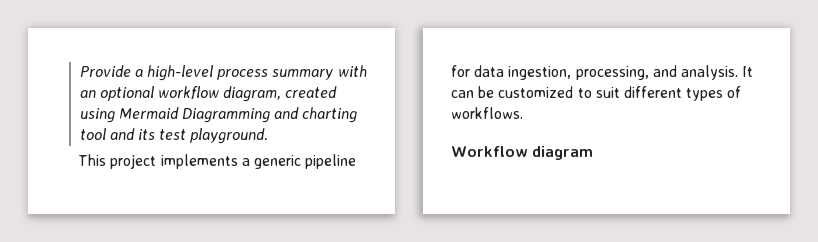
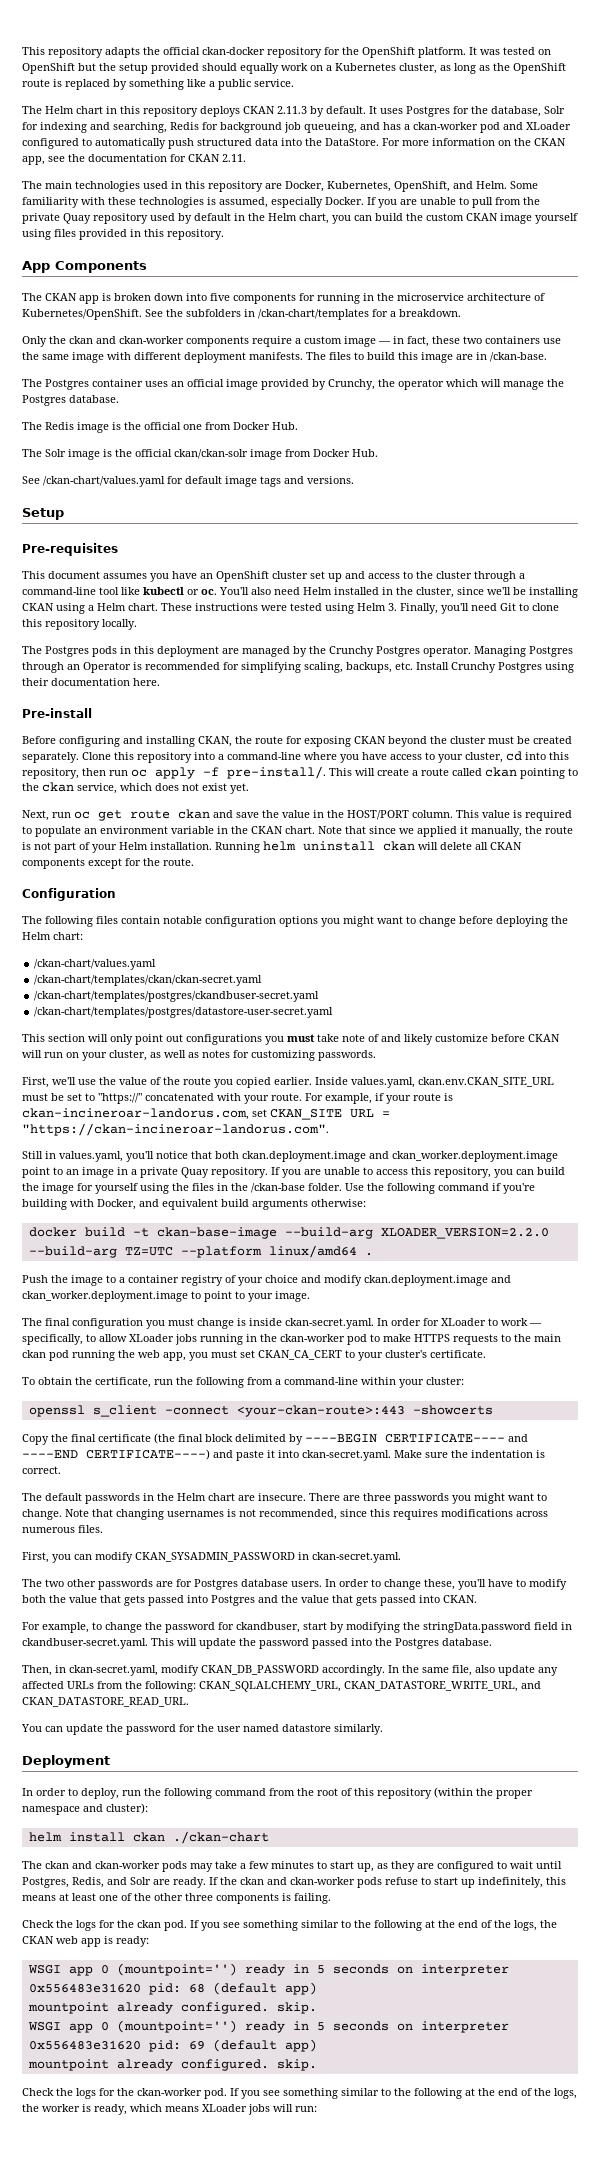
- Provide a high-level process summary with an optional workflow diagram, created using Mermaid Diagramming and charting tool and its test playground.
- This project implements a generic pipeline for data ingestion, processing, and analysis. It can be customized to suit different types of workflows.
- Workflow diagram
+ This repository adapts the official ckan-docker repository for the OpenShift platform. It was tested on OpenShift but the setup provided should equally work on a Kubernetes cluster, as long as the OpenShift route is replaced by something like a public service.
+ The Helm chart in this repository deploys CKAN 2.11.3 by default. It uses Postgres for the database, Solr for indexing and searching, Redis for background job queueing, and has a ckan-worker pod and XLoader configured to automatically push structured data into the DataStore. For more information on the CKAN app, see the documentation for CKAN 2.11.
+ The main technologies used in this repository are Docker, Kubernetes, OpenShift, and Helm. Some familiarity with these technologies is assumed, especially Docker. If you are unable to pull from the private Quay repository used by default in the Helm chart, you can build the custom CKAN image yourself using files provided in this repository.
+ App Components
+ The CKAN app is broken down into five components for running in the microservice architecture of Kubernetes/OpenShift. See the subfolders in /ckan-chart/templates for a breakdown.
+ Only the ckan and ckan-worker components require a custom image — in fact, these two containers use the same image with different deployment manifests. The files to build this image are in /ckan-base.
+ The Postgres container uses an official image provided by Crunchy, the operator which will manage the Postgres database.
+ The Redis image is the official one from Docker Hub.
+ The Solr image is the official ckan/ckan-solr image from Docker Hub.
+ See /ckan-chart/values.yaml for default image tags and versions.
+ Setup
+ Pre-requisites
+ This document assumes you have an OpenShift cluster set up and access to the cluster through a command-line tool like kubectl or oc. You'll also need Helm installed in the cluster, since we'll be installing CKAN using a Helm chart. These instructions were tested using Helm 3. Finally, you'll need Git to clone this repository locally.
+ The Postgres pods in this deployment are managed by the Crunchy Postgres operator. Managing Postgres through an Operator is recommended for simplifying scaling, backups, etc. Install Crunchy Postgres using their documentation here.
+ Pre-install
+ Before configuring and installing CKAN, the route for exposing CKAN beyond the cluster must be created separately. Clone this repository into a command-line where you have access to your cluster, cd into this repository, then run oc apply -f pre-install/. This will create a route called ckan pointing to the ckan service, which does not exist yet.
+ Next, run oc get route ckan and save the value in the HOST/PORT column. This value is required to populate an environment variable in the CKAN chart. Note that since we applied it manually, the route is not part of your Helm installation. Running helm uninstall ckan will delete all CKAN components except for the route.
+ Configuration
+ The following files contain notable configuration options you might want to change before deploying the Helm chart:
+ /ckan-chart/values.yaml
+ /ckan-chart/templates/ckan/ckan-secret.yaml
+ /ckan-chart/templates/postgres/ckandbuser-secret.yaml
+ /ckan-chart/templates/postgres/datastore-user-secret.yaml
+ This section will only point out configurations you must take note of and likely customize before CKAN will run on your cluster, as well as notes for customizing passwords.
+ First, we'll use the value of the route you copied earlier. Inside values.yaml, ckan.env.CKAN_SITE_URL must be set to "https://" concatenated with your route. For example, if your route is ckan-incineroar-landorus.com, set CKAN_SITE URL = "https://ckan-incineroar-landorus.com".
+ Still in values.yaml, you'll notice that both ckan.deployment.image and ckan_worker.deployment.image point to an image in a private Quay repository. If you are unable to access this repository, you can build the image for yourself using the files in the /ckan-base folder. Use the following command if you're building with Docker, and equivalent build arguments otherwise:
+ docker build -t ckan-base-image --build-arg XLOADER_VERSION=2.2.0 --build-arg TZ=UTC --platform linux/amd64 .
+ Push the image to a container registry of your choice and modify ckan.deployment.image and ckan_worker.deployment.image to point to your image.
+ The final configuration you must change is inside ckan-secret.yaml. In order for XLoader to work — specifically, to allow XLoader jobs running in the ckan-worker pod to make HTTPS requests to the main ckan pod running the web app, you must set CKAN_CA_CERT to your cluster's certificate.
+ To obtain the certificate, run the following from a command-line within your cluster:
+ openssl s_client -connect <your-ckan-route>:443 -showcerts
+ Copy the final certificate (the final block delimited by ----BEGIN CERTIFICATE---- and ----END CERTIFICATE----) and paste it into ckan-secret.yaml. Make sure the indentation is correct.
+ The default passwords in the Helm chart are insecure. There are three passwords you might want to change. Note that changing usernames is not recommended, since this requires modifications across numerous files.
+ First, you can modify CKAN_SYSADMIN_PASSWORD in ckan-secret.yaml.
+ The two other passwords are for Postgres database users. In order to change these, you'll have to modify both the value that gets passed into Postgres and the value that gets passed into CKAN.
+ For example, to change the password for ckandbuser, start by modifying the stringData.password field in ckandbuser-secret.yaml. This will update the password passed into the Postgres database.
+ Then, in ckan-secret.yaml, modify CKAN_DB_PASSWORD accordingly. In the same file, also update any affected URLs from the following: CKAN_SQLALCHEMY_URL, CKAN_DATASTORE_WRITE_URL, and CKAN_DATASTORE_READ_URL.
+ You can update the password for the user named datastore similarly.
+ Deployment
+ In order to deploy, run the following command from the root of this repository (within the proper namespace and cluster):
+ helm install ckan ./ckan-chart
+ The ckan and ckan-worker pods may take a few minutes to start up, as they are configured to wait until Postgres, Redis, and Solr are ready. If the ckan and ckan-worker pods refuse to start up indefinitely, this means at least one of the other three components is failing.
+ Check the logs for the ckan pod. If you see something similar to the following at the end of the logs, the CKAN web app is ready:
+ WSGI app 0 (mountpoint='') ready in 5 seconds on interpreter 0x556483e31620 pid: 68 (default app)
+ mountpoint already configured. skip.
+ WSGI app 0 (mountpoint='') ready in 5 seconds on interpreter 0x556483e31620 pid: 69 (default app)
+ mountpoint already configured. skip.
+ Check the logs for the ckan-worker pod. If you see something similar to the following at the end of the logs, the worker is ready, which means XLoader jobs will run:

